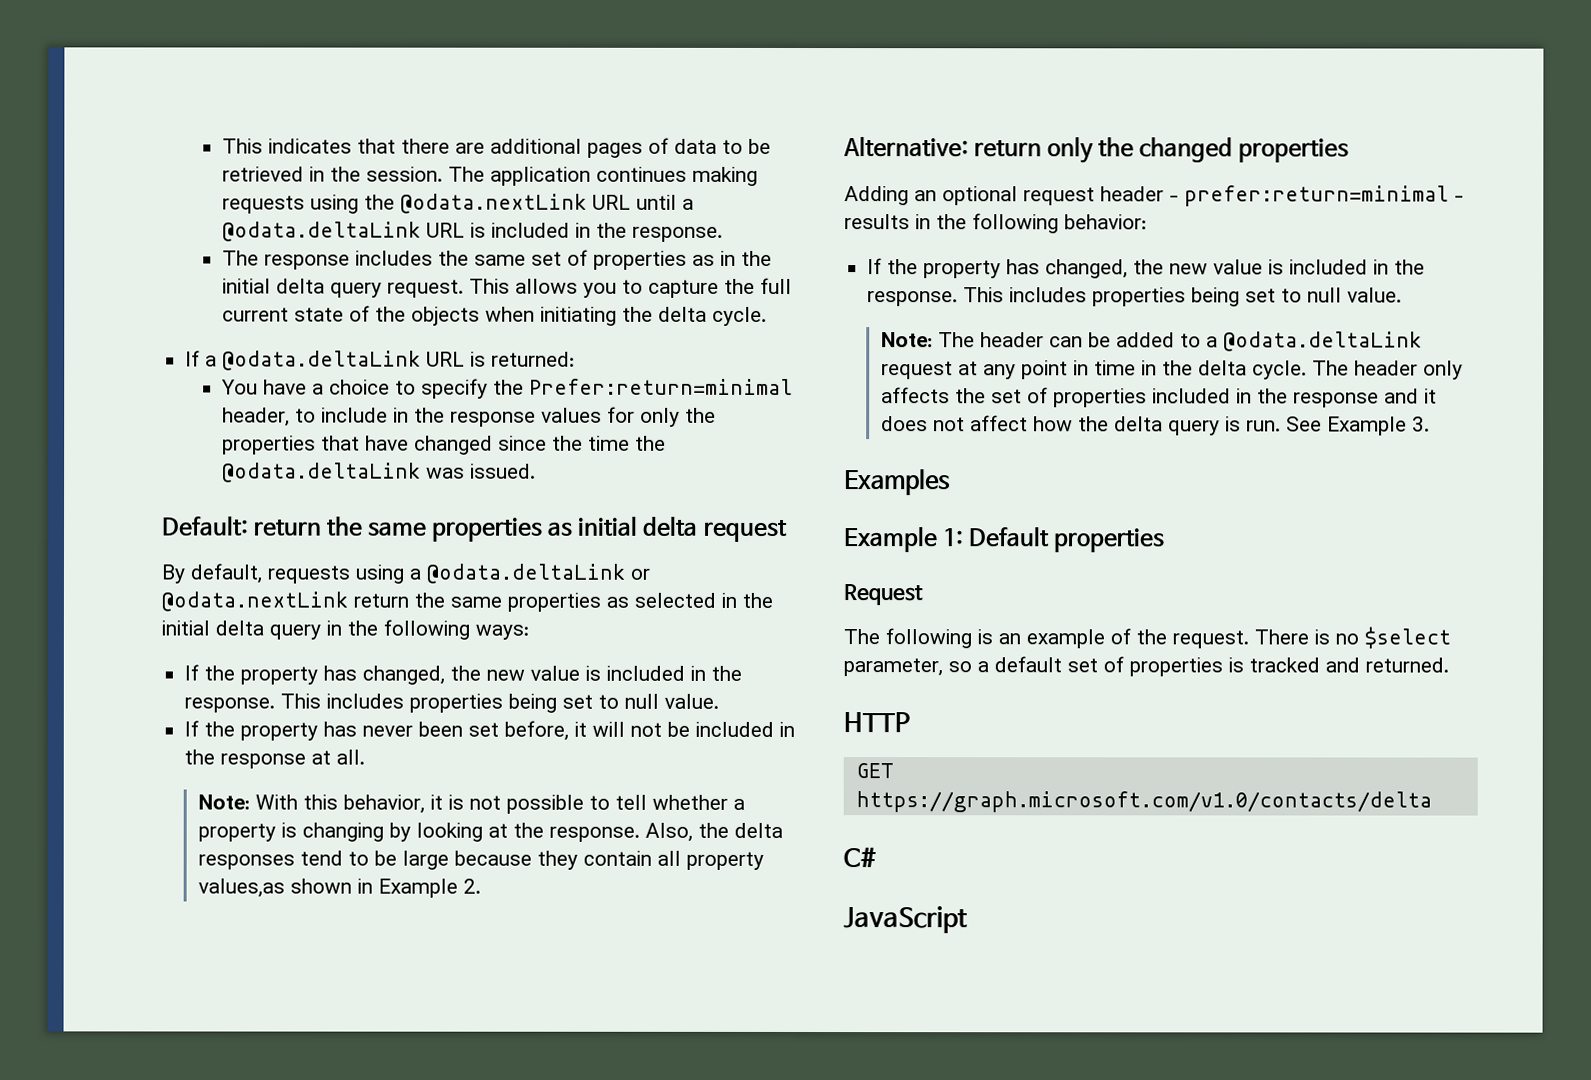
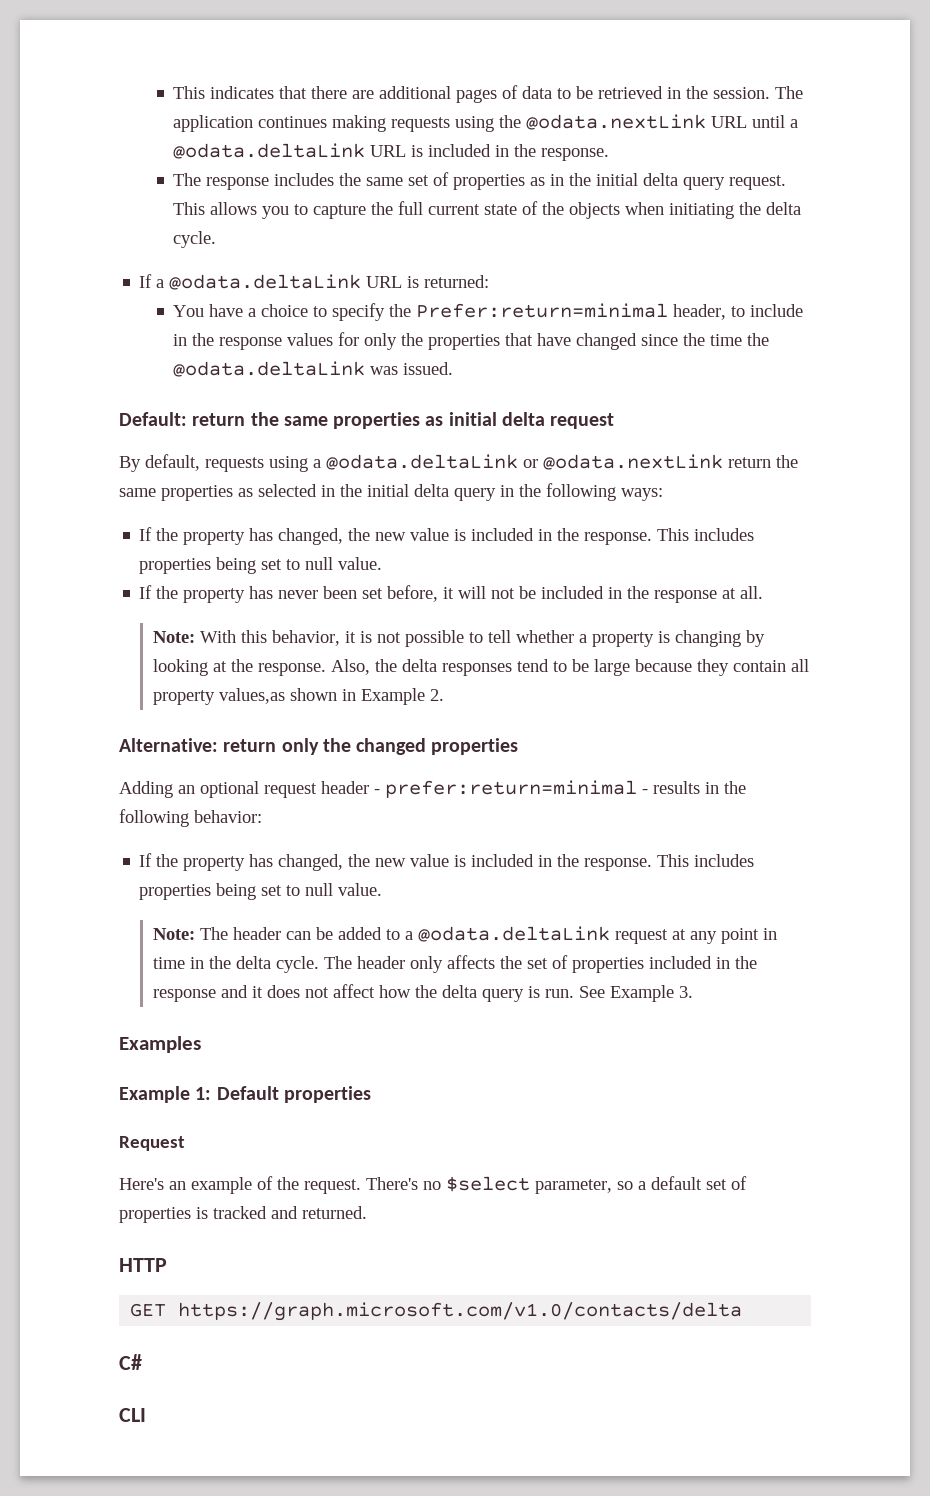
- The following is an example of the request.
+ Here's an example of the request.
- There is no $select parameter, so a default set of properties is tracked and returned.
+ There's no $select parameter, so a default set of properties is tracked and returned.
- JavaScript
+ CLI

